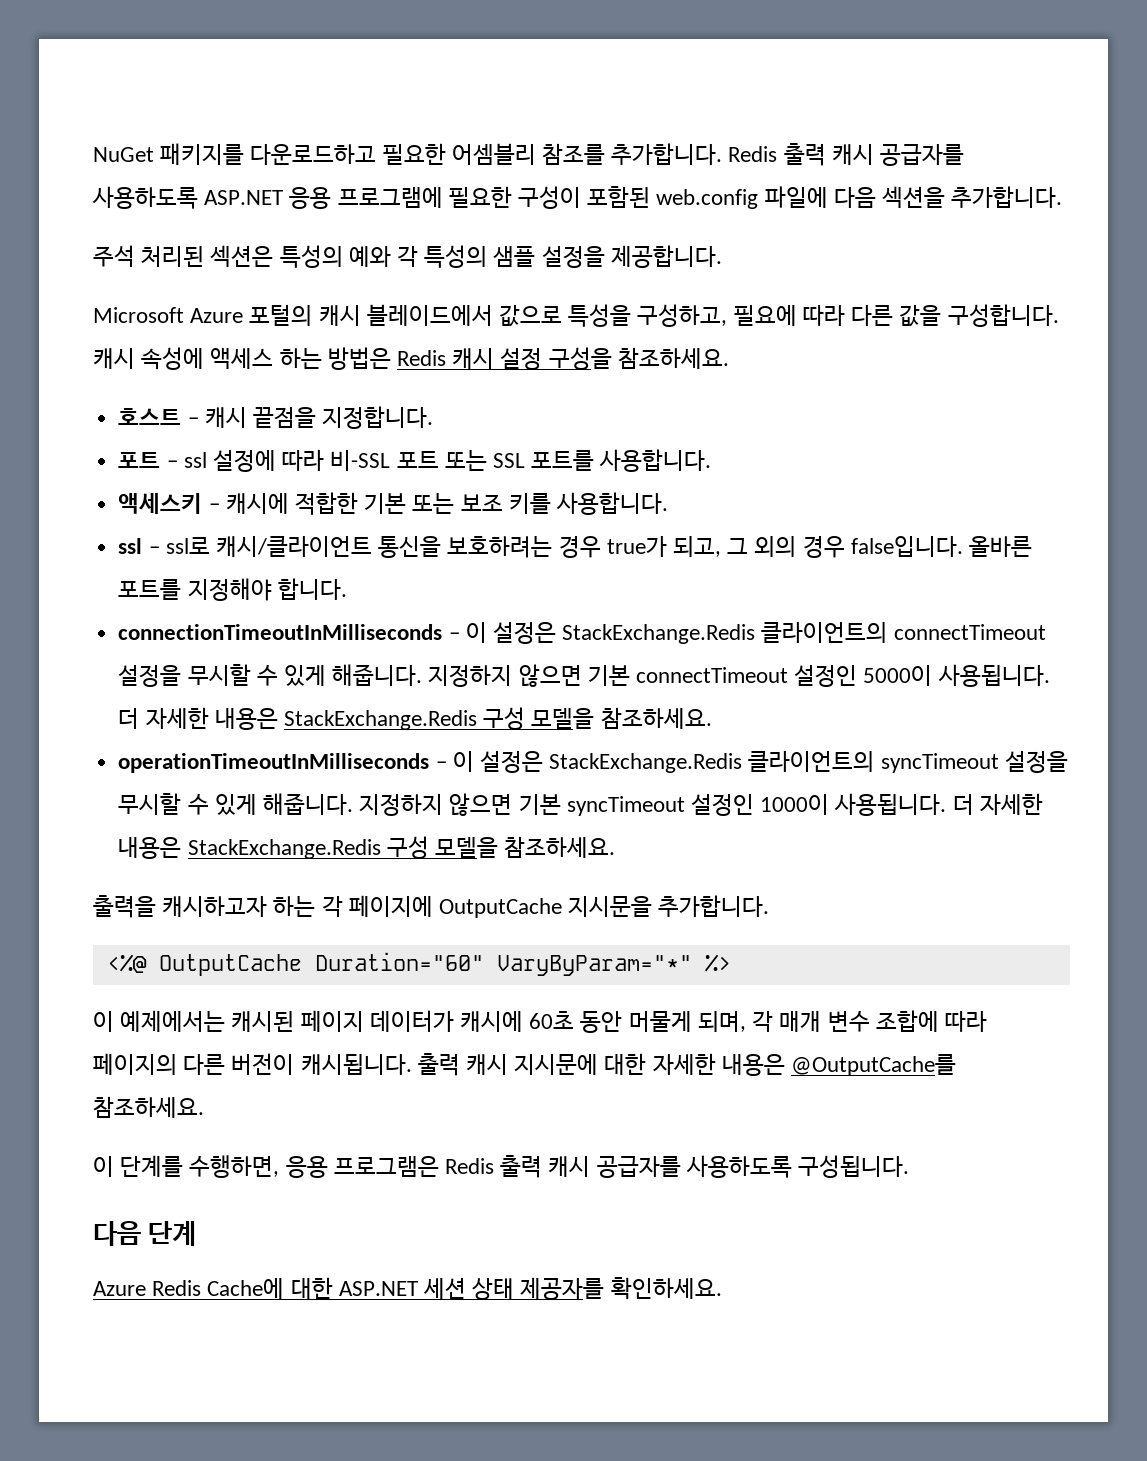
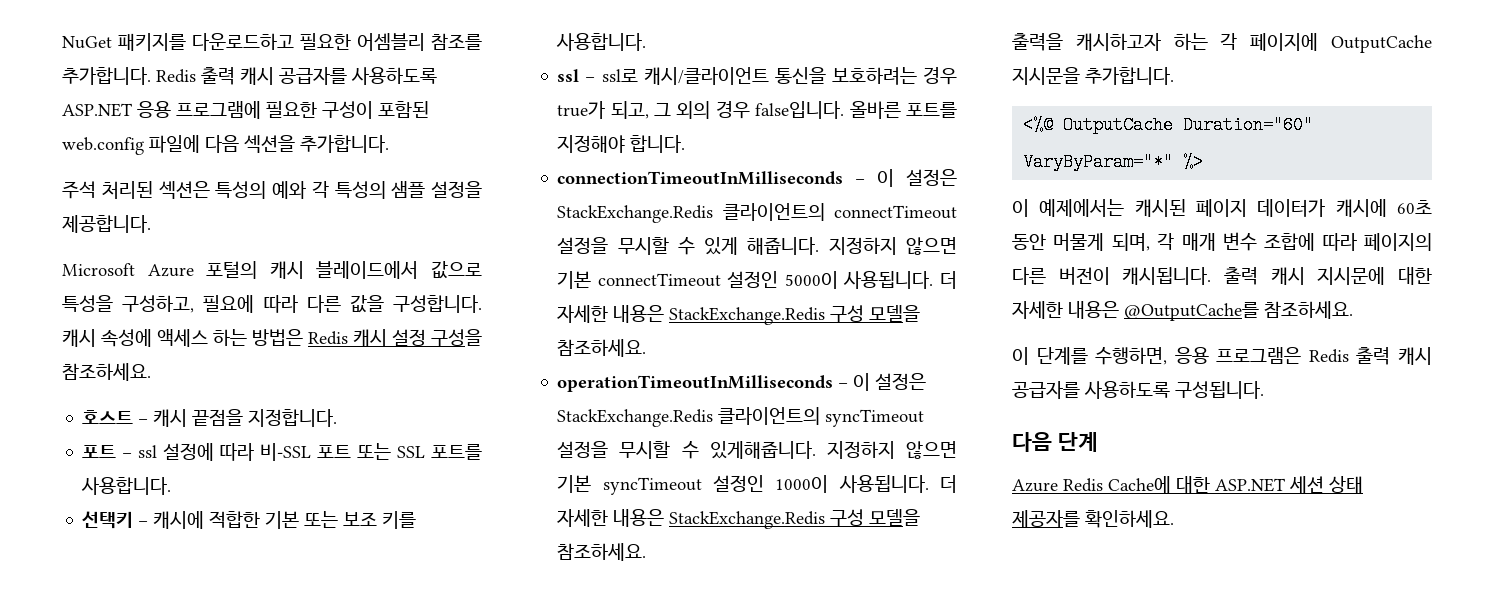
- 액세스키 – 캐시에 적합한 기본 또는 보조 키를 사용합니다.
+ 선택키 – 캐시에 적합한 기본 또는 보조 키를 사용합니다.
- operationTimeoutInMilliseconds – 이 설정은 StackExchange.Redis 클라이언트의 syncTimeout 설정을 무시할 수 있게 해줍니다.
+ operationTimeoutInMilliseconds – 이 설정은 StackExchange.Redis 클라이언트의 syncTimeout 설정을 무시할 수 있게해줍니다.

